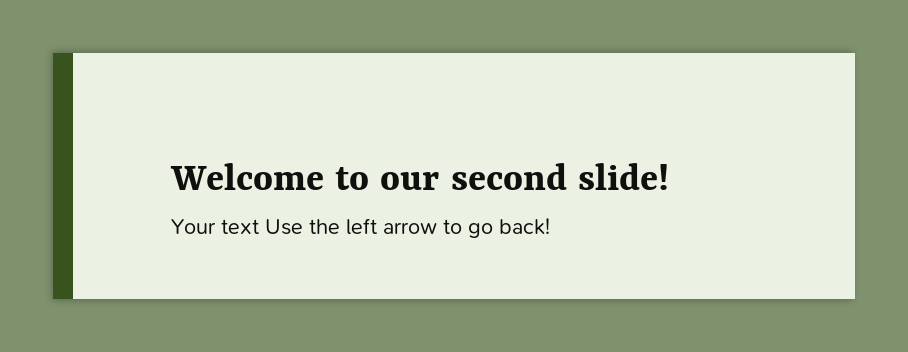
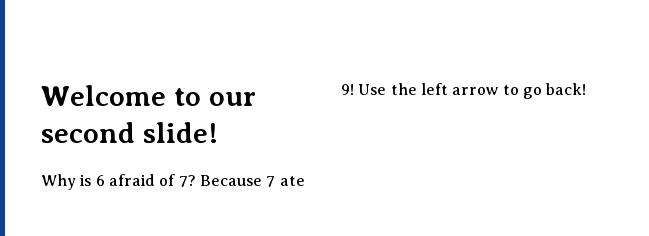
- Your text Use the left arrow to go back!
+ Why is 6 afraid of 7? Because 7 ate 9! Use the left arrow to go back!

